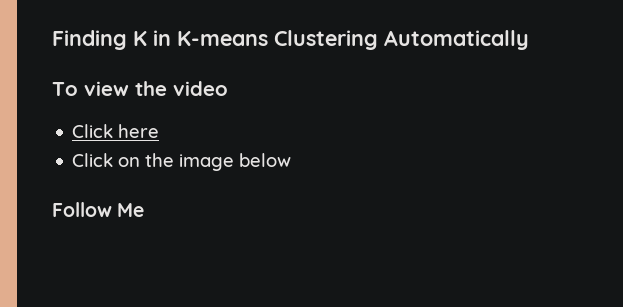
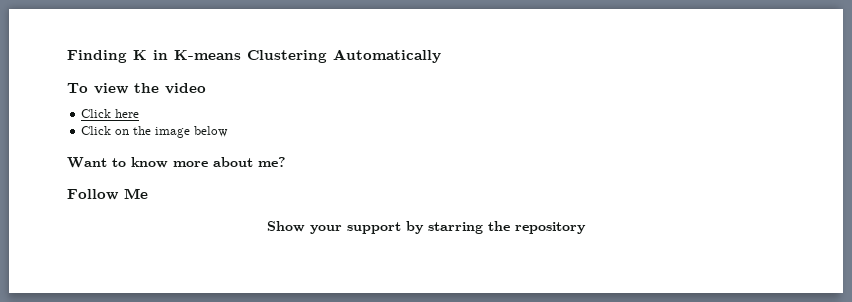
+ Want to know more about me?
  Follow Me
+ Show your support by starring the repository

